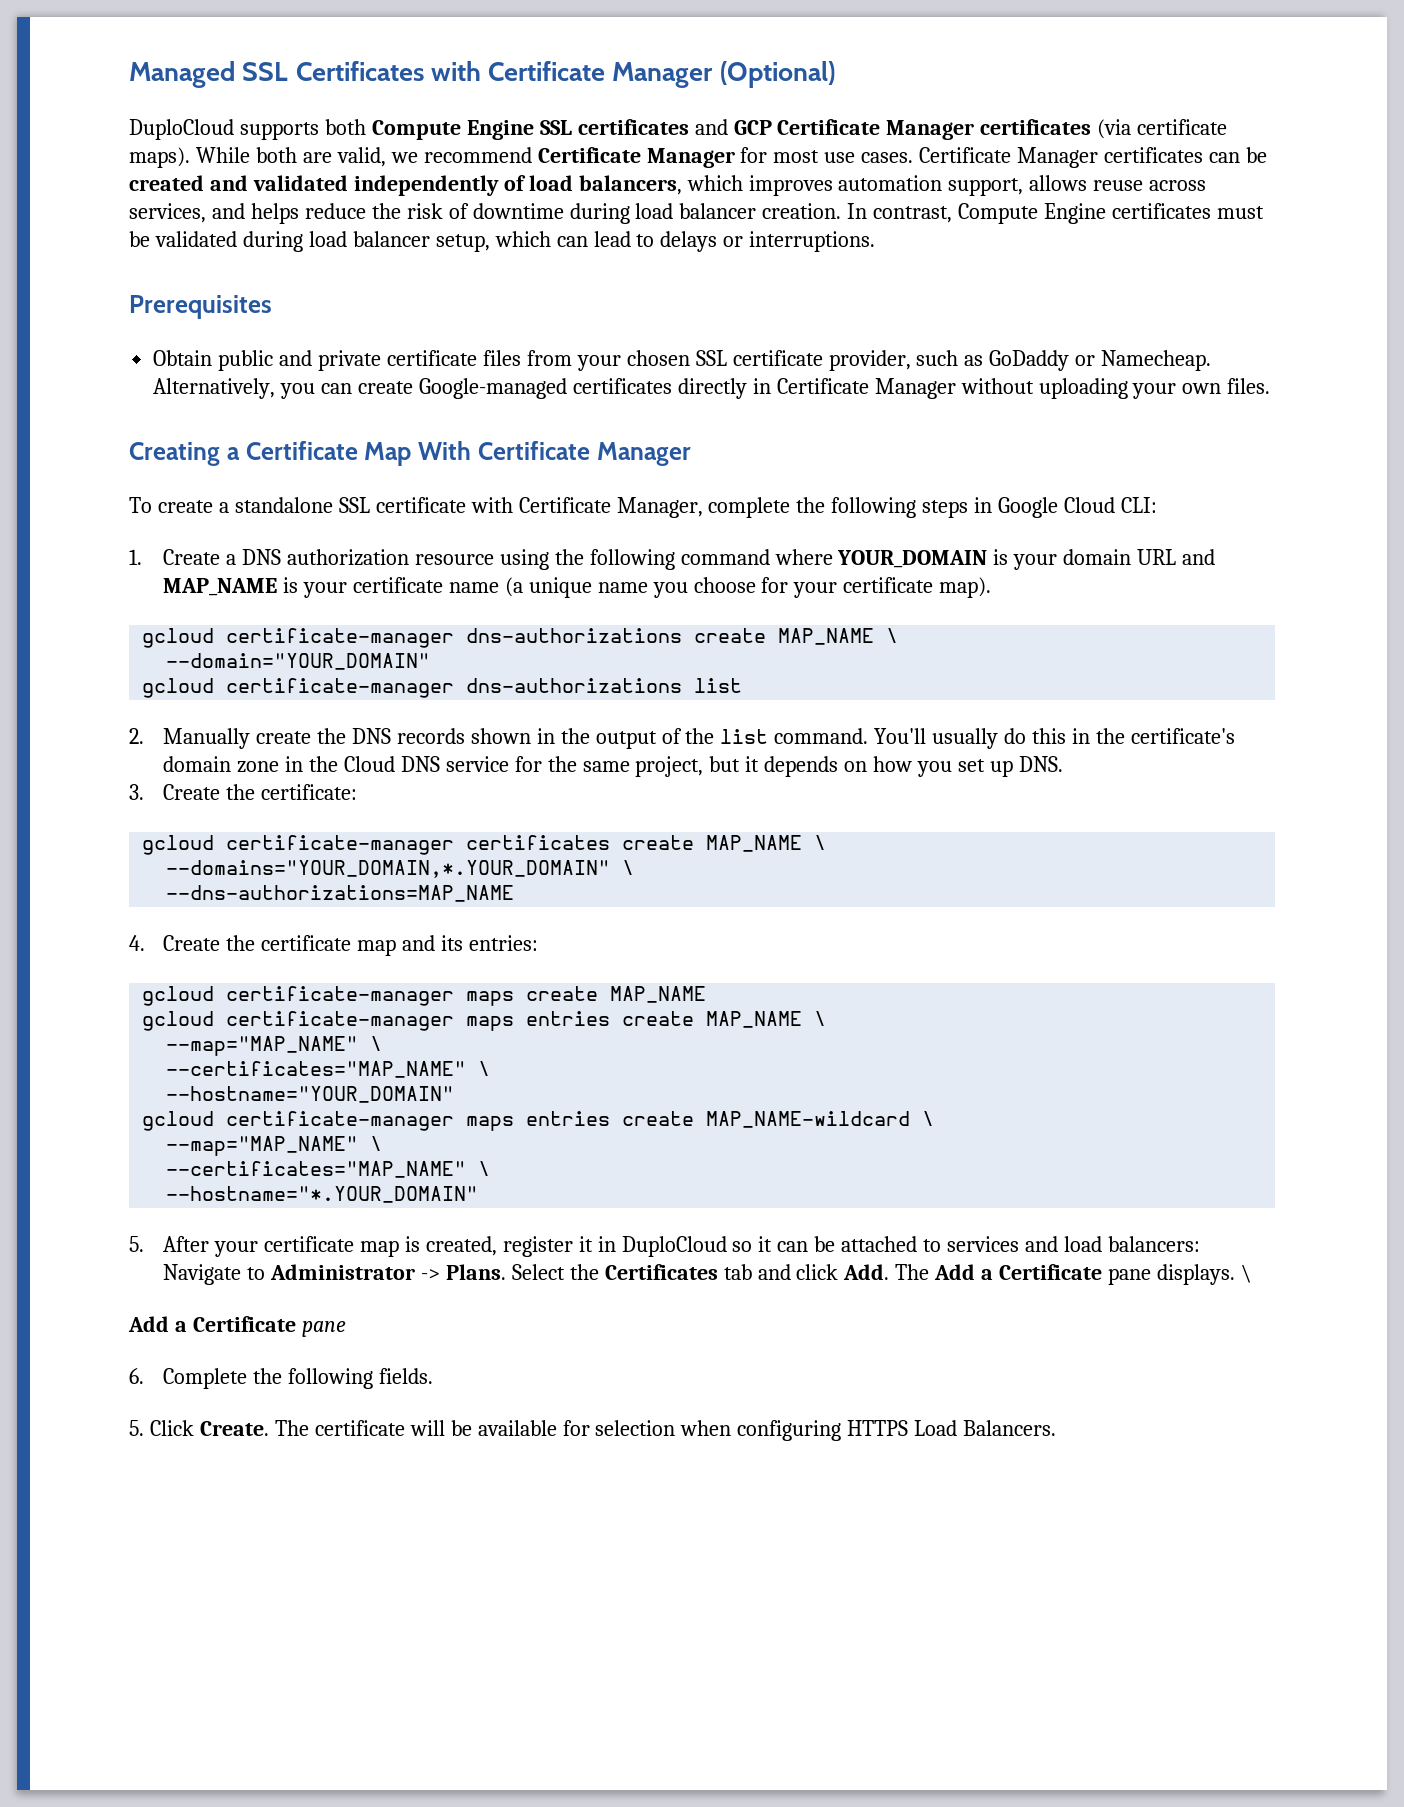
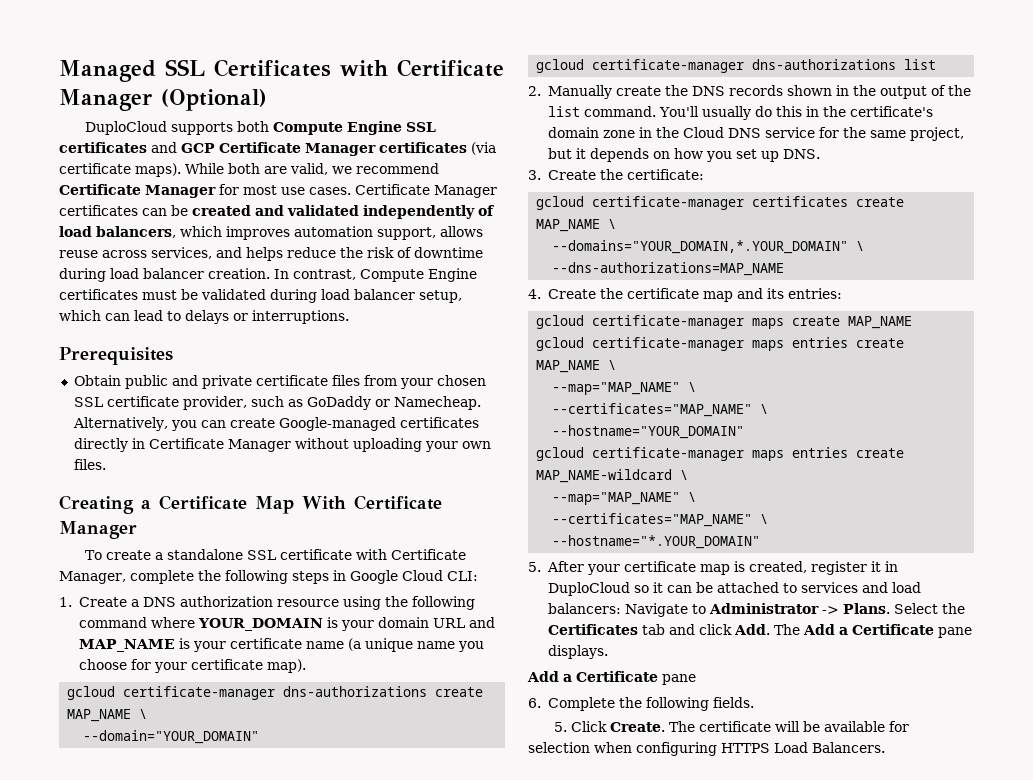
- Select the Certificates tab and click Add. The Add a Certificate pane displays. \
+ Select the Certificates tab and click Add. The Add a Certificate pane displays.

